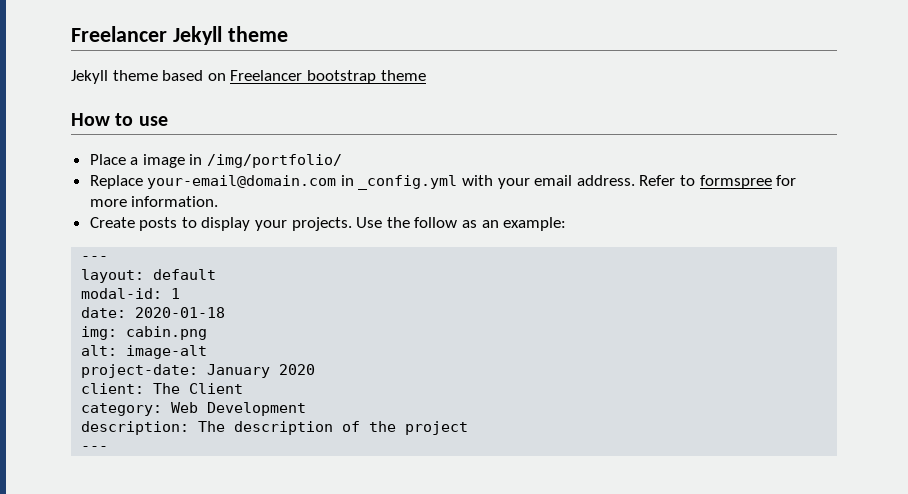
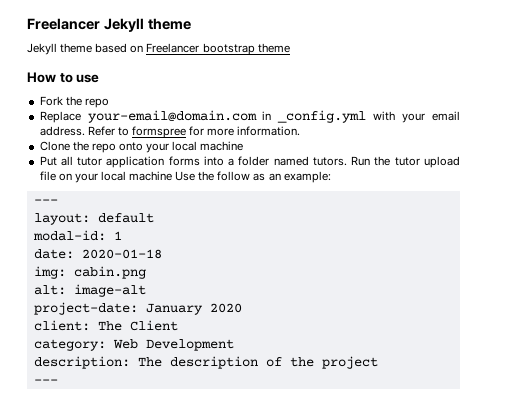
- Place a image in /img/portfolio/
+ Fork the repo
- Create posts to display your projects. Use the follow as an example:
+ Clone the repo onto your local machine
+ Put all tutor application forms into a folder named tutors. Run the tutor upload file on your local machine Use the follow as an example:

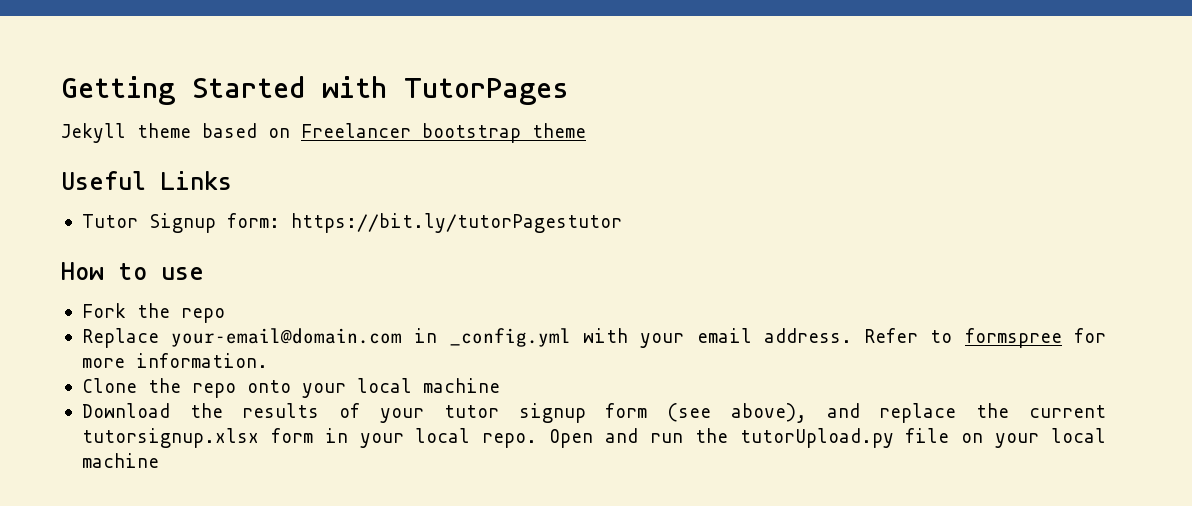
- Freelancer Jekyll theme
+ Getting Started with TutorPages
+ Useful Links
+ Tutor Signup form: https://bit.ly/tutorPagestutor
- Put all tutor application forms into a folder named tutors. Run the tutor upload file on your local machine Use the follow as an example:
- ---
- layout: default
- modal-id: 1
- date: 2020-01-18
- img: cabin.png
- alt: image-alt
- project-date: January 2020
- client: The Client
- category: Web Development
- description: The description of the project
- ---
+ Download the results of your tutor signup form (see above), and replace the current tutorsignup.xlsx form in your local repo. Open and run the tutorUpload.py file on your local machine

